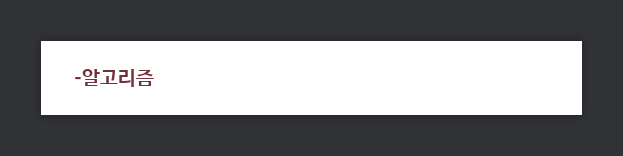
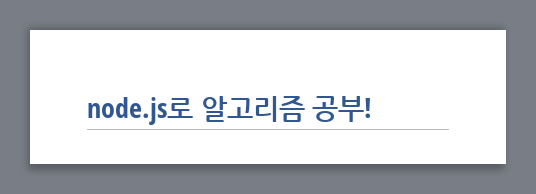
- -알고리즘
+ node.js로 알고리즘 공부!

